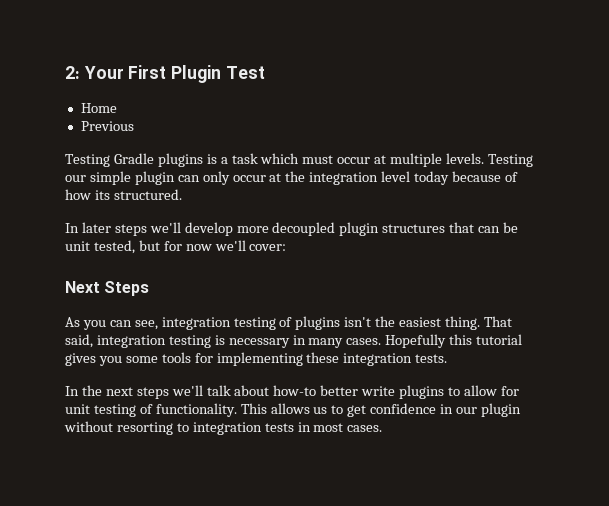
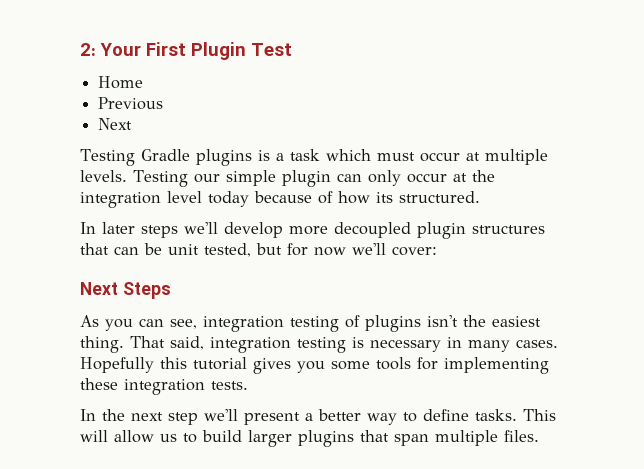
  Previous
+ Next
- In the next steps we'll talk about how-to better write plugins to allow for unit testing of functionality. This allows us to get confidence in our plugin without resorting to integration tests in most cases.
+ In the next step we'll present a better way to define tasks. This will allow us to build larger plugins that span multiple files.

